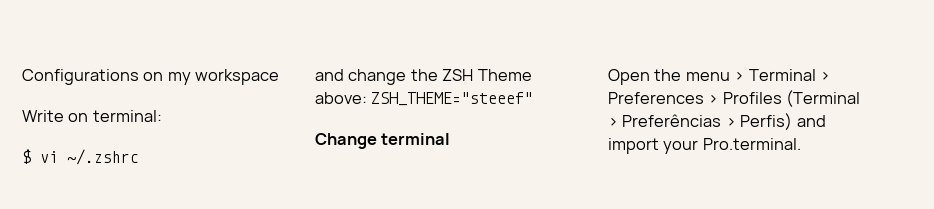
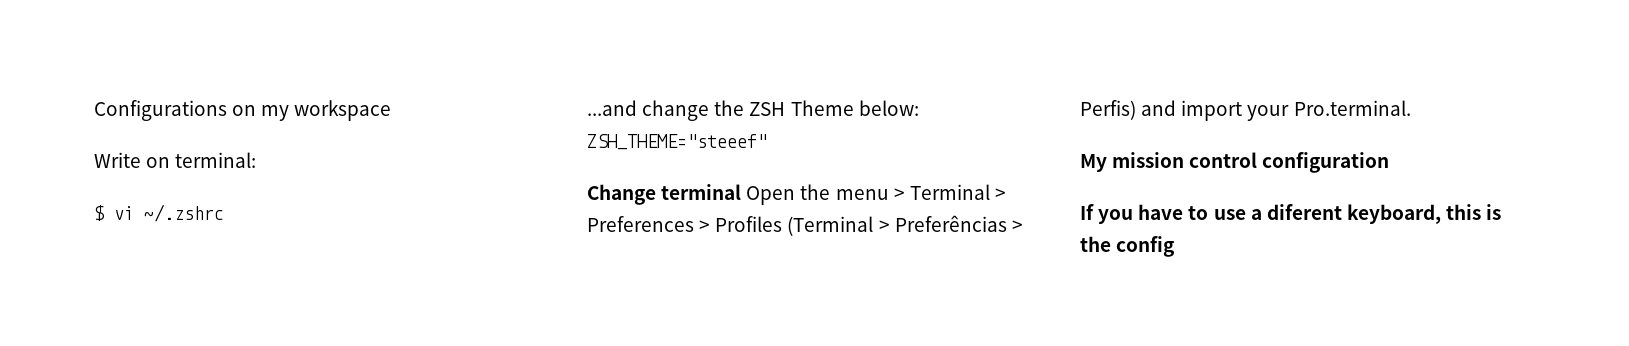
- and change the ZSH Theme above: ZSH_THEME="steeef"
+ ...and change the ZSH Theme below: ZSH_THEME="steeef"
- Change terminal
- Open the menu > Terminal > Preferences > Profiles (Terminal > Preferências > Perfis) and import your Pro.terminal.
+ Change terminal Open the menu > Terminal > Preferences > Profiles (Terminal > Preferências > Perfis) and import your Pro.terminal.
+ My mission control configuration
+ If you have to use a diferent keyboard, this is the config

